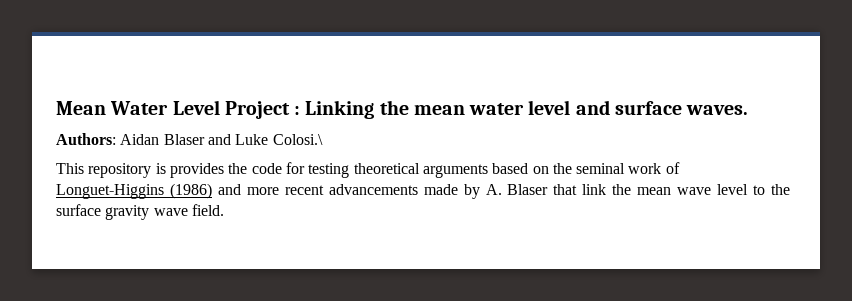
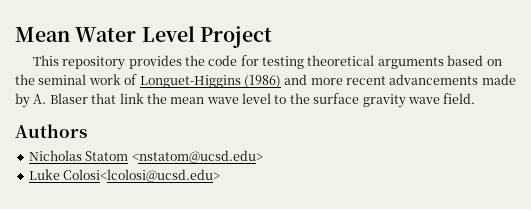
- Mean Water Level Project : Linking the mean water level and surface waves.
- Authors: Aidan Blaser and Luke Colosi.\
+ Mean Water Level Project
- This repository is provides the code for testing theoretical arguments based on the seminal work of Longuet-Higgins (1986) and more recent advancements made by A. Blaser that link the mean wave level to the surface gravity wave field.
+ This repository provides the code for testing theoretical arguments based on the seminal work of Longuet-Higgins (1986) and more recent advancements made by A. Blaser that link the mean wave level to the surface gravity wave field.
+ Authors
+ Nicholas Statom <nstatom@ucsd.edu>
+ Luke Colosi<lcolosi@ucsd.edu>

